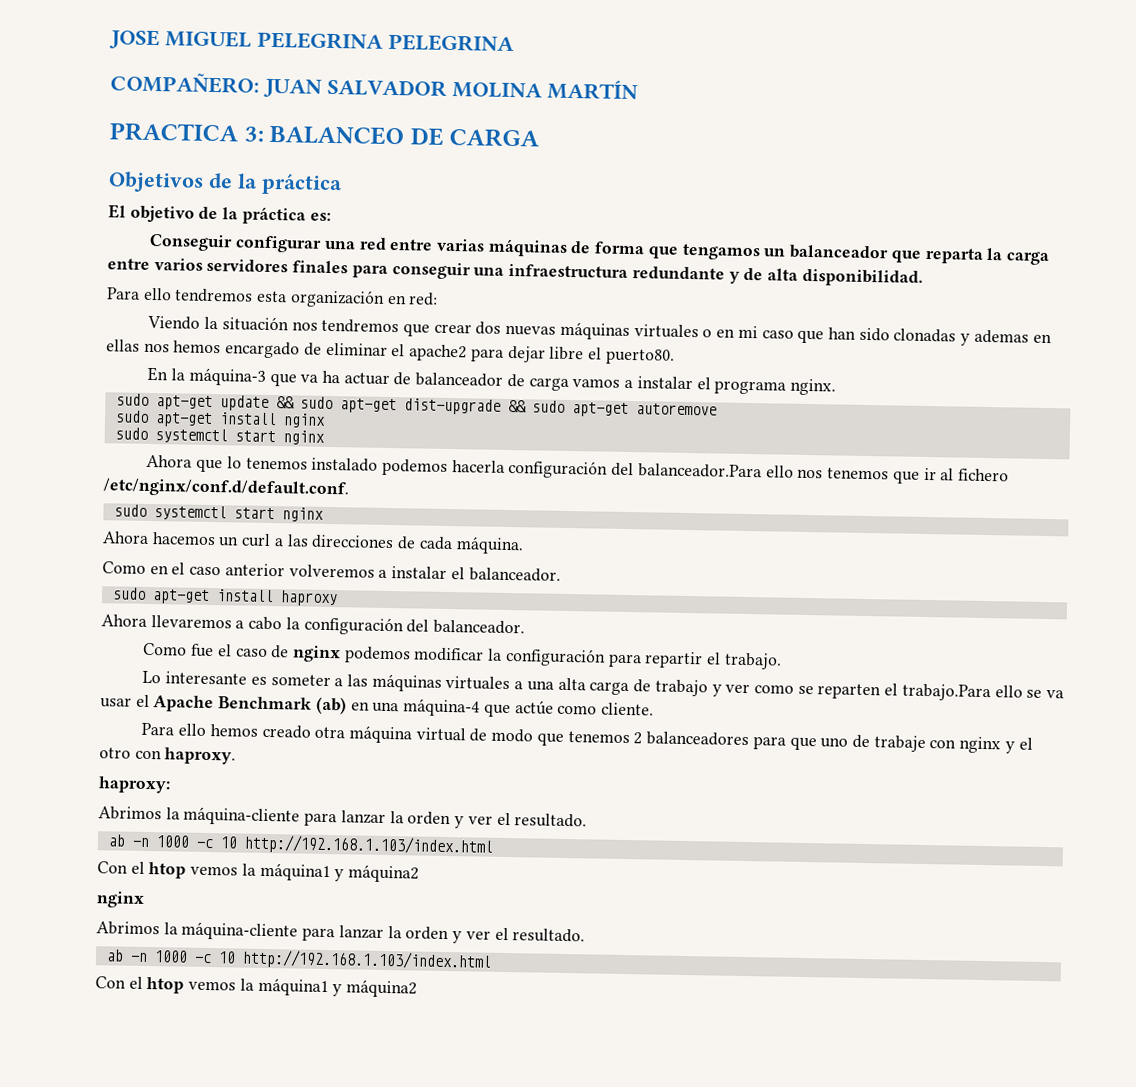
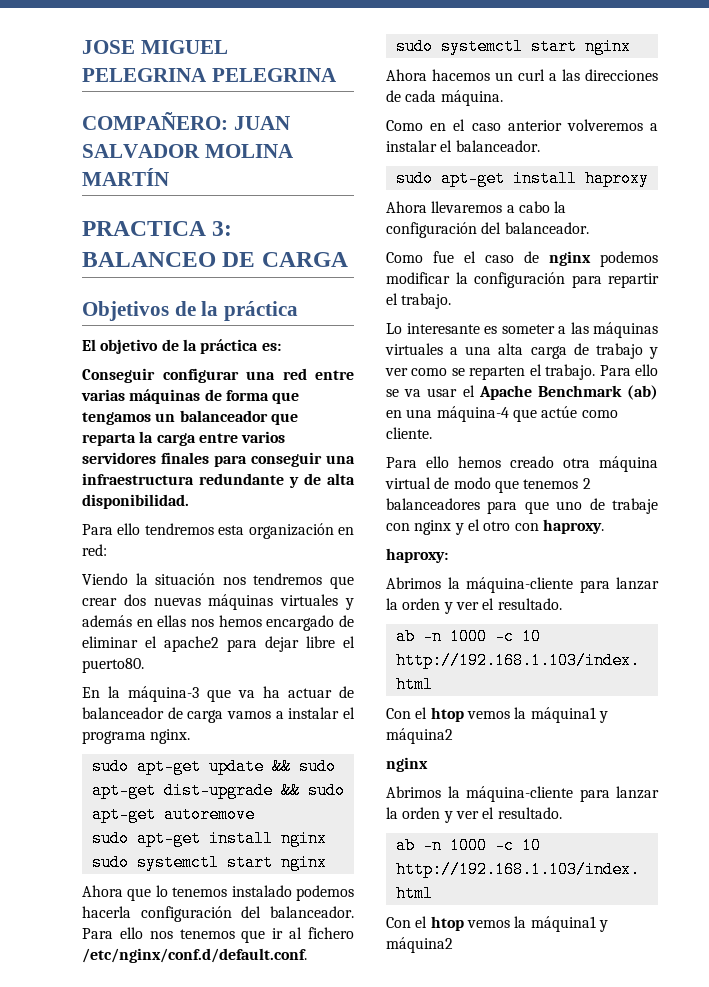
- Viendo la situación nos tendremos que crear dos nuevas máquinas virtuales o en mi caso que han sido clonadas y ademas en ellas nos hemos encargado de eliminar el apache2 para dejar libre el puerto80.
+ Viendo la situación nos tendremos que crear dos nuevas máquinas virtuales y además en ellas nos hemos encargado de eliminar el apache2 para dejar libre el puerto80.
- Ahora que lo tenemos instalado podemos hacerla configuración del balanceador.Para ello nos tenemos que ir al fichero /etc/nginx/conf.d/default.conf.
+ Ahora que lo tenemos instalado podemos hacerla configuración del balanceador. Para ello nos tenemos que ir al fichero /etc/nginx/conf.d/default.conf.
- Lo interesante es someter a las máquinas virtuales a una alta carga de trabajo y ver como se reparten el trabajo.Para ello se va usar el Apache Benchmark (ab) en una máquina-4 que actúe como cliente.
+ Lo interesante es someter a las máquinas virtuales a una alta carga de trabajo y ver como se reparten el trabajo. Para ello se va usar el Apache Benchmark (ab) en una máquina-4 que actúe como cliente.

